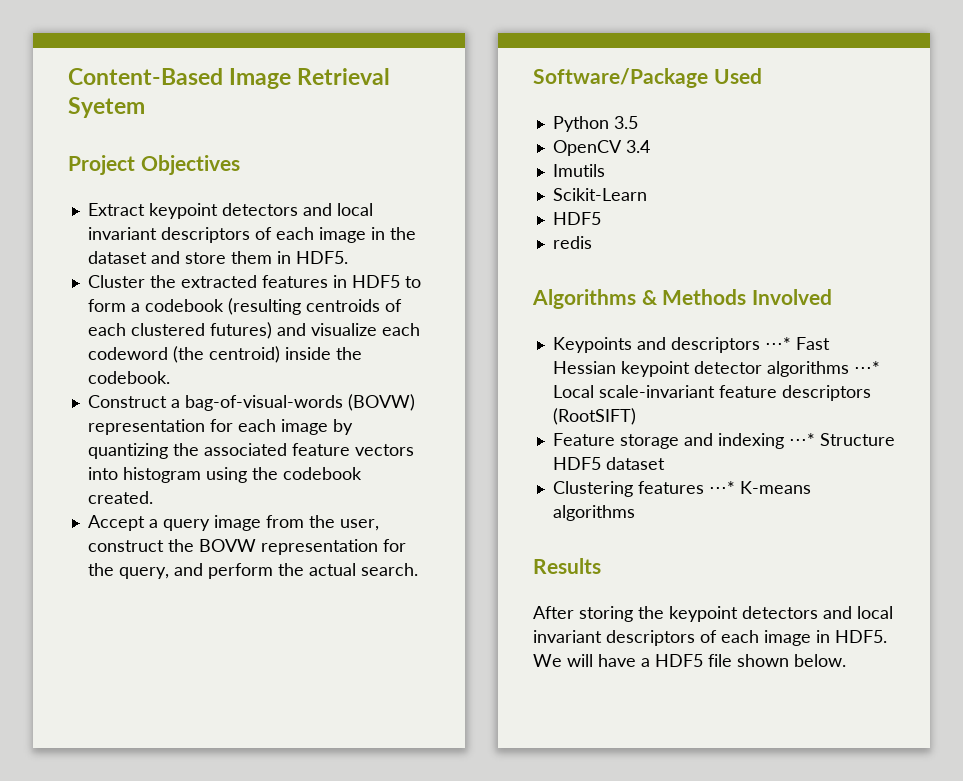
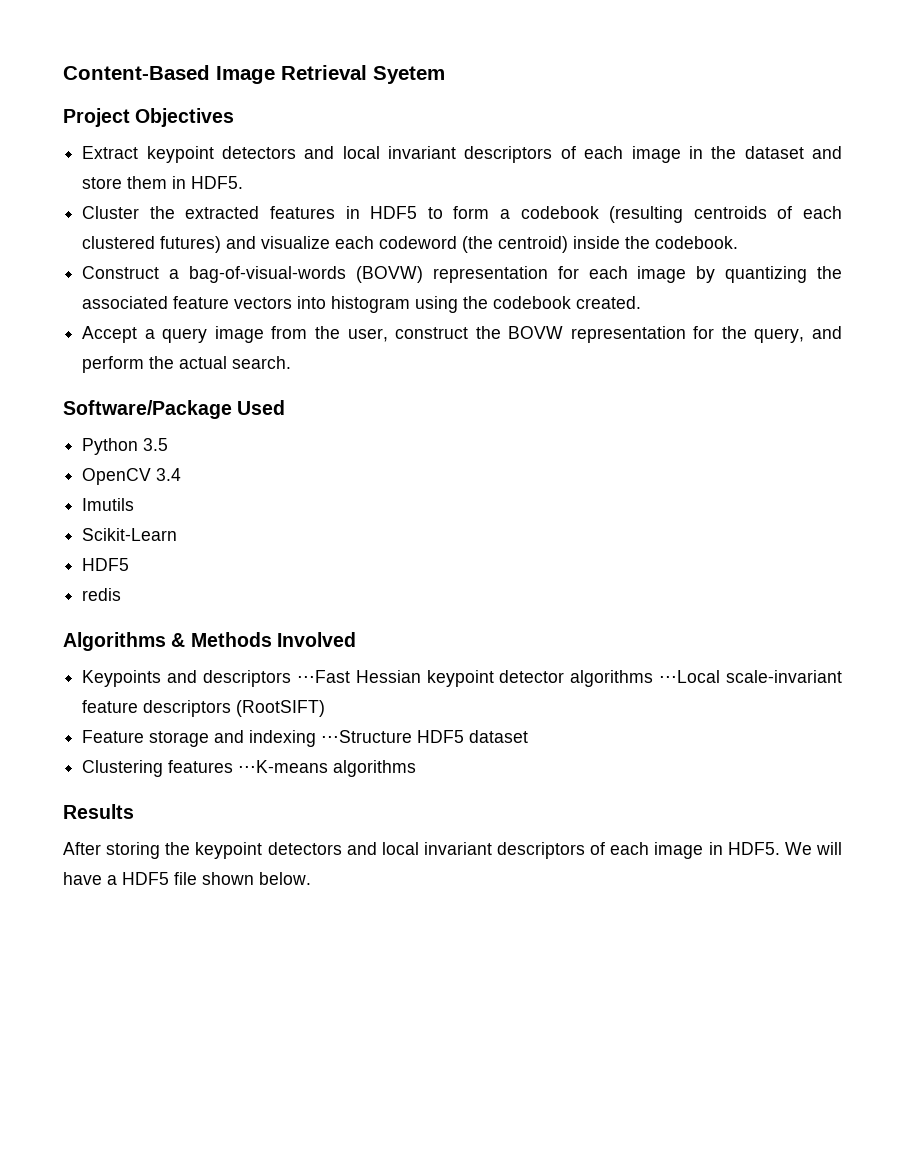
- Keypoints and descriptors ⋅⋅⋅* Fast Hessian keypoint detector algorithms ⋅⋅⋅* Local scale-invariant feature descriptors (RootSIFT)
+ Keypoints and descriptors ⋅⋅⋅Fast Hessian keypoint detector algorithms ⋅⋅⋅Local scale-invariant feature descriptors (RootSIFT)
- Feature storage and indexing ⋅⋅⋅* Structure HDF5 dataset
+ Feature storage and indexing ⋅⋅⋅Structure HDF5 dataset
- Clustering features ⋅⋅⋅* K-means algorithms
+ Clustering features ⋅⋅⋅K-means algorithms

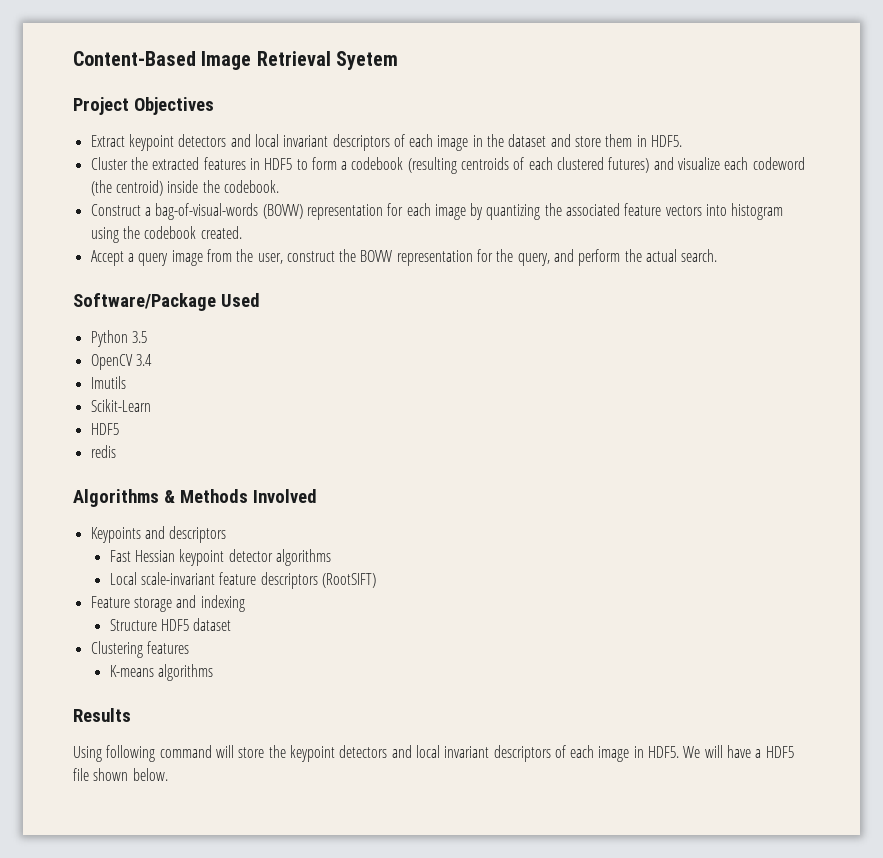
- Keypoints and descriptors ⋅⋅⋅Fast Hessian keypoint detector algorithms ⋅⋅⋅Local scale-invariant feature descriptors (RootSIFT)
+ Keypoints and descriptors
+ Fast Hessian keypoint detector algorithms
+ Local scale-invariant feature descriptors (RootSIFT)
- Feature storage and indexing ⋅⋅⋅Structure HDF5 dataset
+ Feature storage and indexing
+ Structure HDF5 dataset
- Clustering features ⋅⋅⋅K-means algorithms
+ Clustering features
+ K-means algorithms
- After storing the keypoint detectors and local invariant descriptors of each image in HDF5.
+ Using following command will store the keypoint detectors and local invariant descriptors of each image in HDF5.

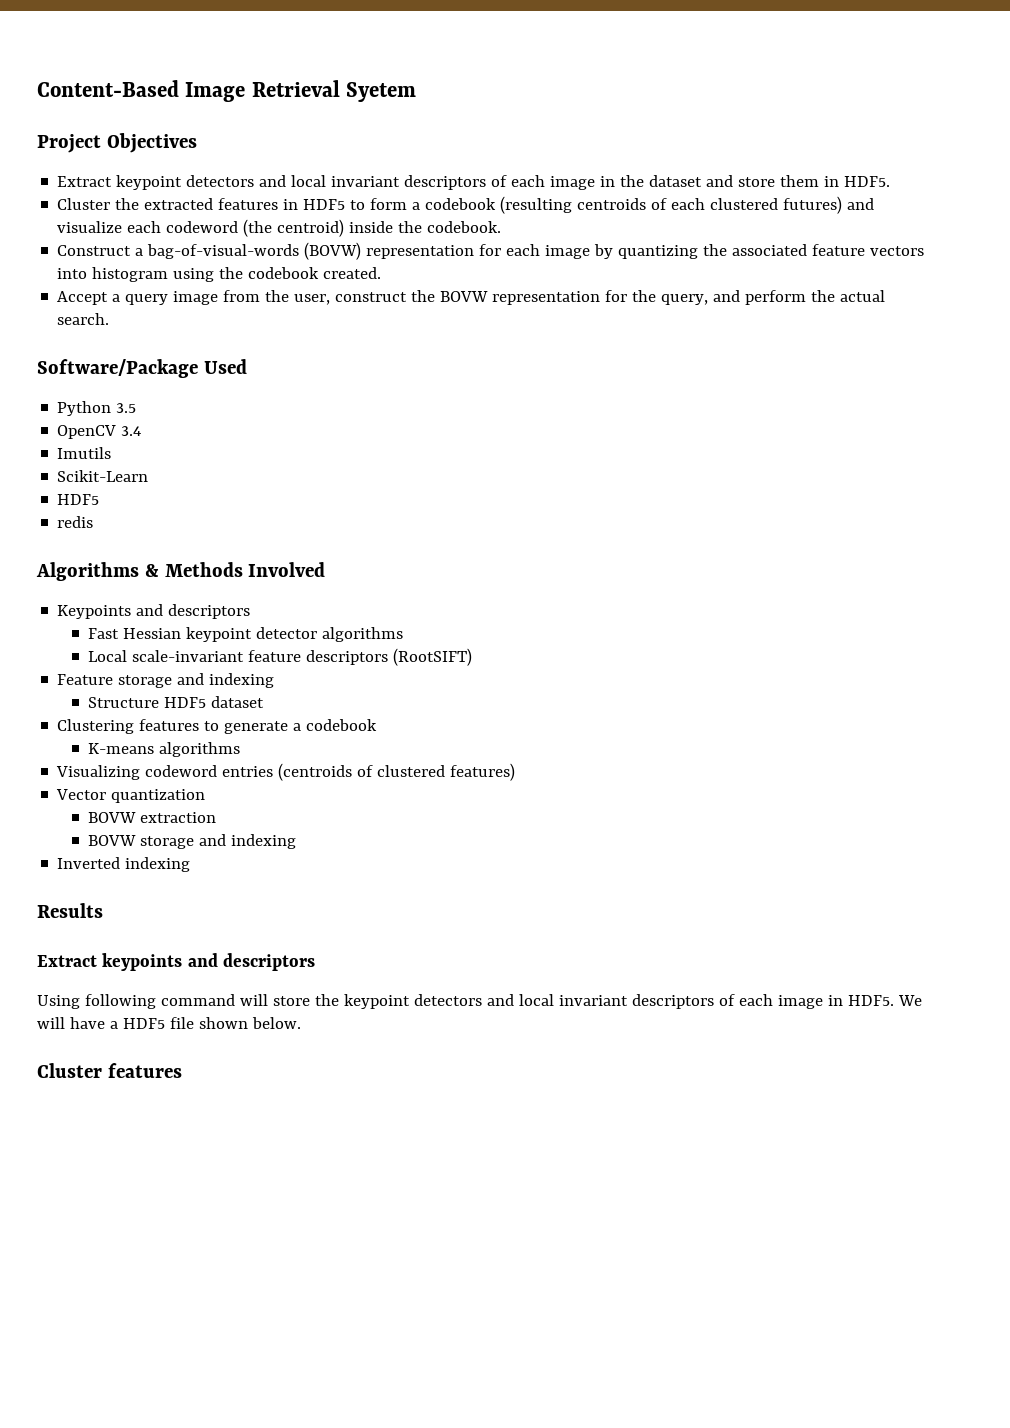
- Clustering features
+ Clustering features to generate a codebook
  K-means algorithms
+ Visualizing codeword entries (centroids of clustered features)
+ Vector quantization
+ BOVW extraction
+ BOVW storage and indexing
+ Inverted indexing
  Results
+ Extract keypoints and descriptors
+ Cluster features

